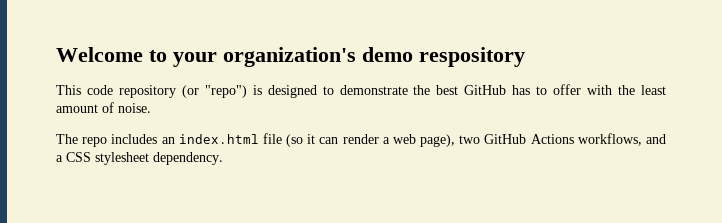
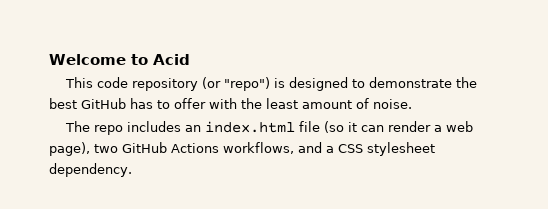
- Welcome to your organization's demo respository
+ Welcome to Acid

